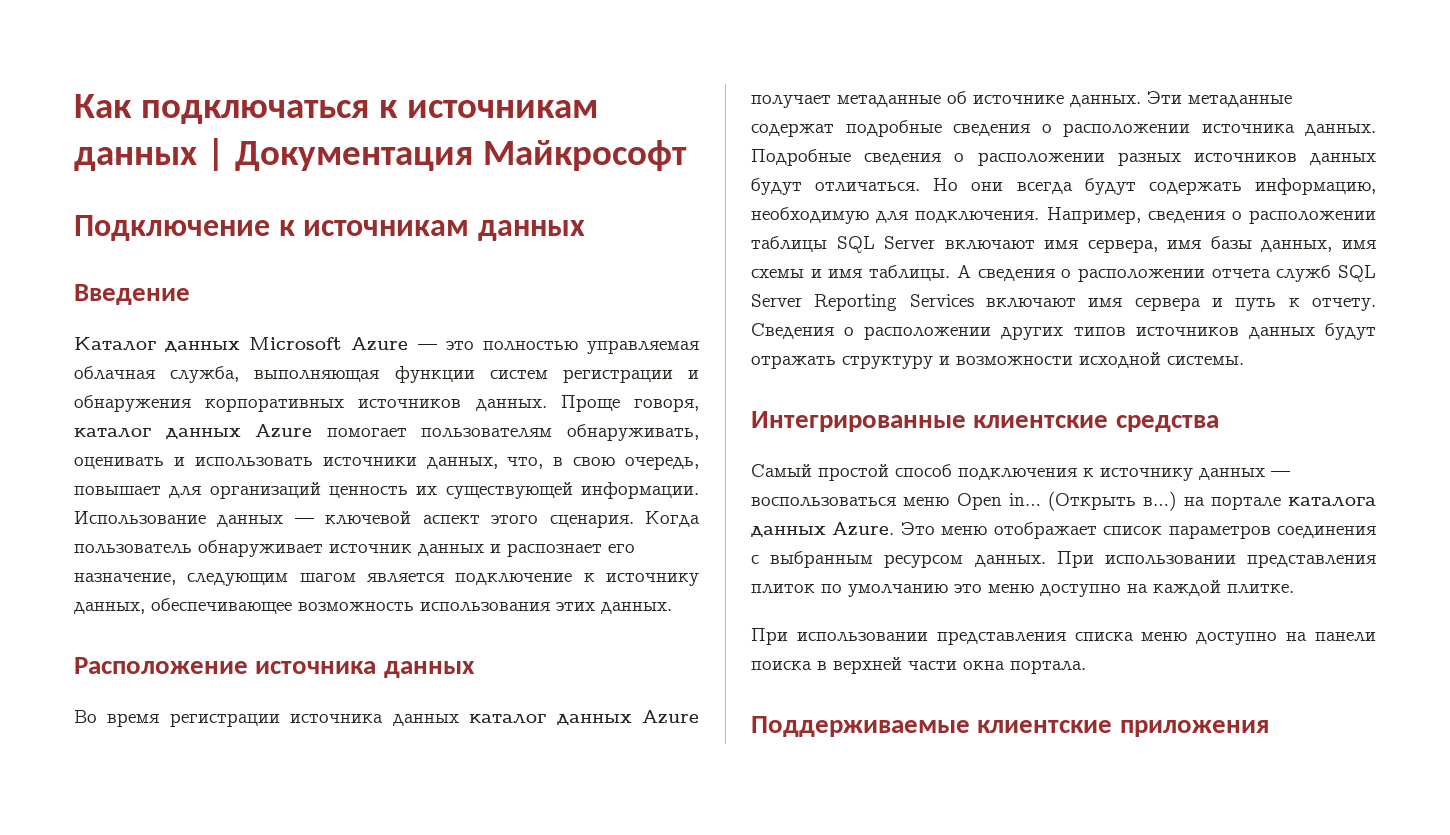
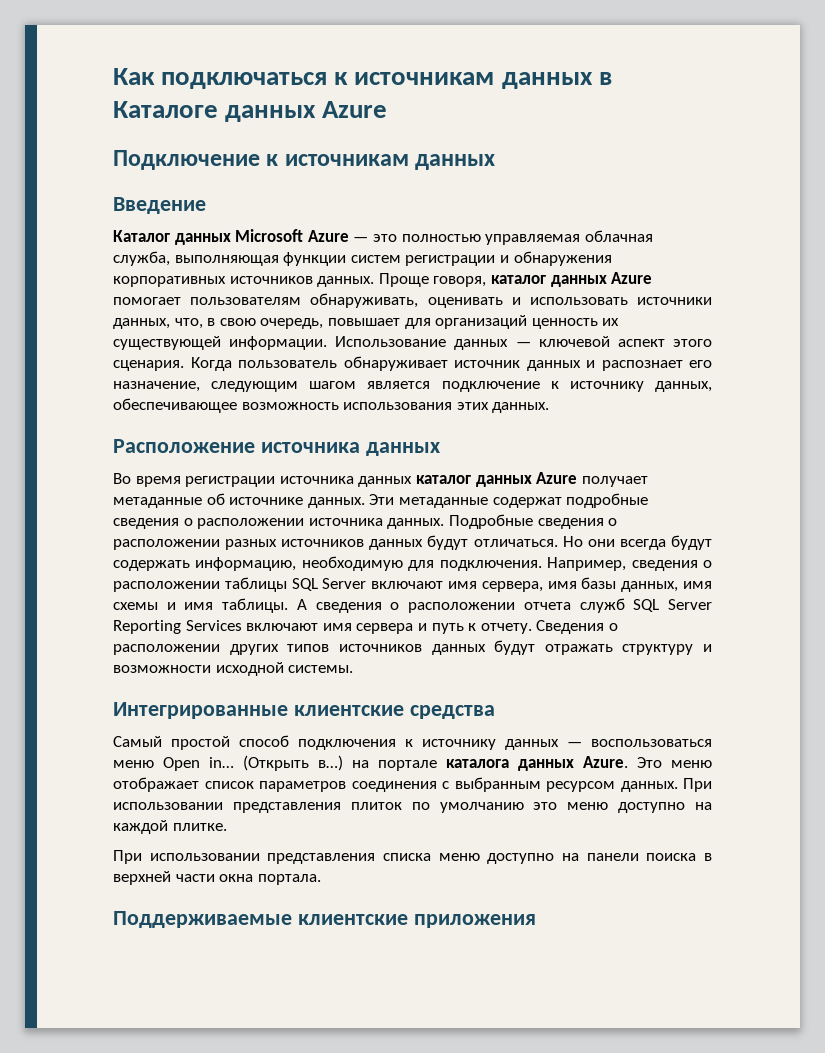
- Как подключаться к источникам данных | Документация Майкрософт
+ Как подключаться к источникам данных в Каталоге данных Azure

